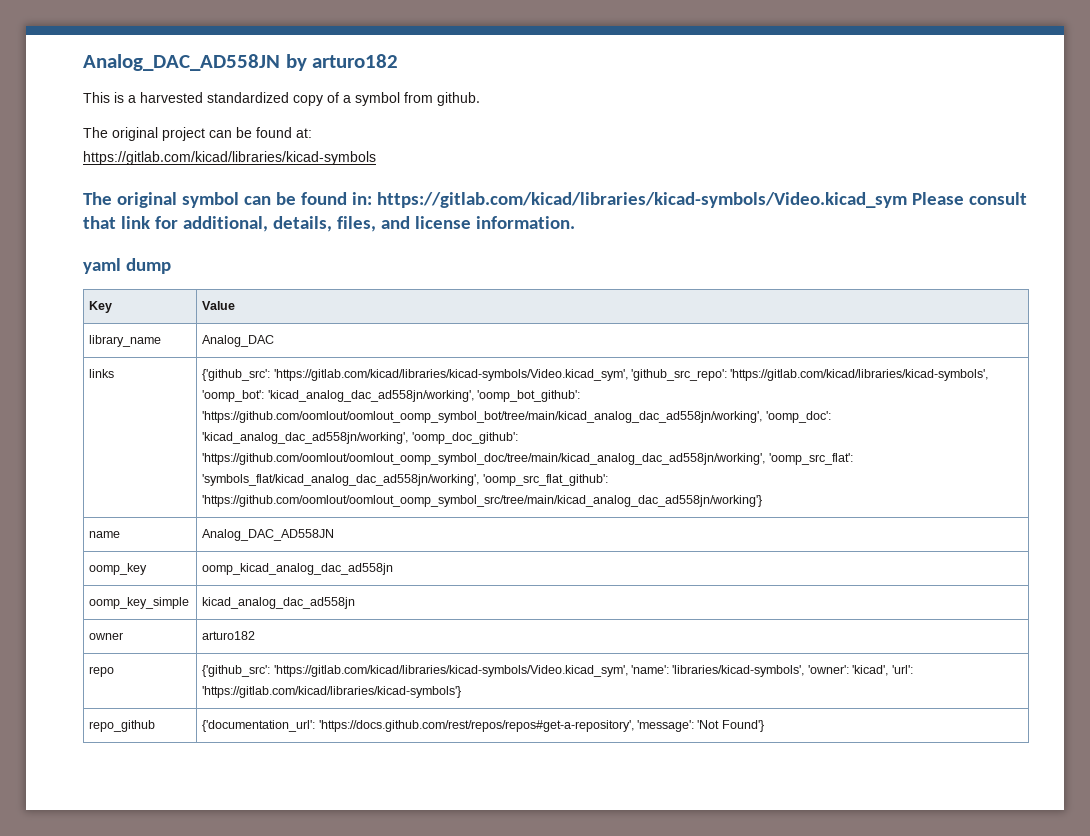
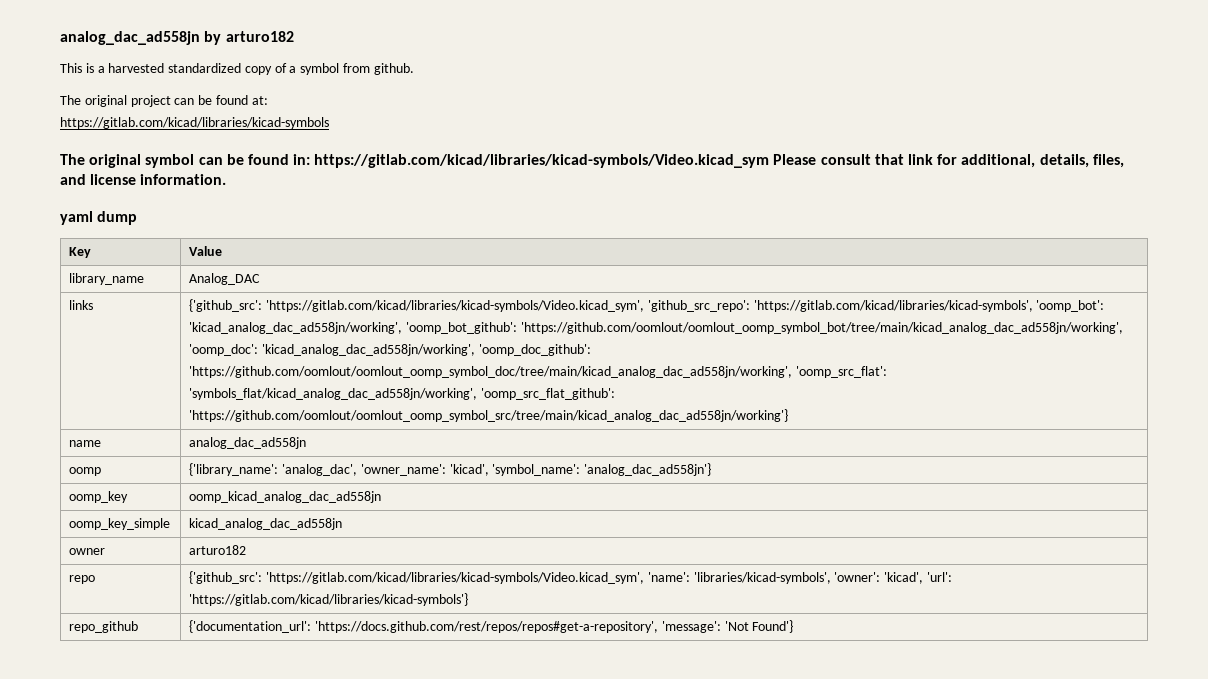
- Analog_DAC_AD558JN by arturo182
+ analog_dac_ad558jn by arturo182
- name | Analog_DAC_AD558JN
+ name | analog_dac_ad558jn
+ oomp | {'library_name': 'analog_dac', 'owner_name': 'kicad', 'symbol_name': 'analog_dac_ad558jn'}

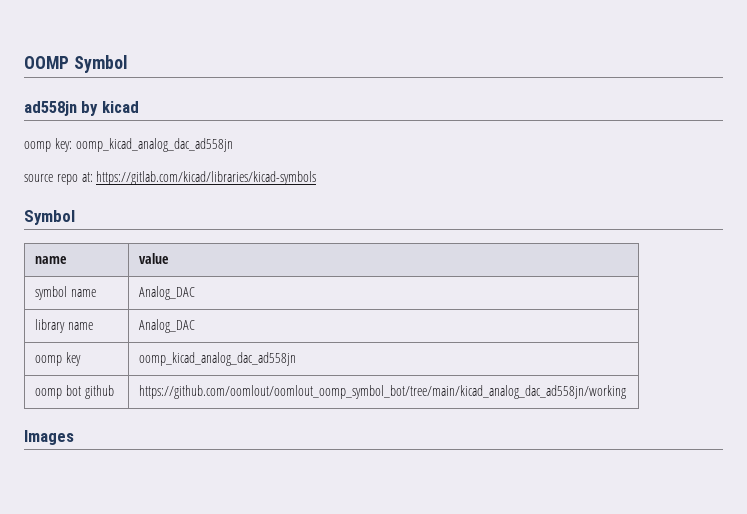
- analog_dac_ad558jn by arturo182
- This is a harvested standardized copy of a symbol from github.
- The original project can be found at:
- https://gitlab.com/kicad/libraries/kicad-symbols
- The original symbol can be found in: https://gitlab.com/kicad/libraries/kicad-symbols/Video.kicad_sym Please consult that link for additional, details, files, and license information.
- yaml dump
- Key | Value
- library_name | Analog_DAC
- links | {'github_src': 'https://gitlab.com/kicad/libraries/kicad-symbols/Video.kicad_sym', 'github_src_repo': 'https://gitlab.com/kicad/libraries/kicad-symbols', 'oomp_bot': 'kicad_analog_dac_ad558jn/working', 'oomp_bot_github': 'https://github.com/oomlout/oomlout_oomp_symbol_bot/tree/main/kicad_analog_dac_ad558jn/working', 'oomp_doc': 'kicad_analog_dac_ad558jn/working', 'oomp_doc_github': 'https://github.com/oomlout/oomlout_oomp_symbol_doc/tree/main/kicad_analog_dac_ad558jn/working', 'oomp_src_flat': 'symbols_flat/kicad_analog_dac_ad558jn/working', 'oomp_src_flat_github': 'https://github.com/oomlout/oomlout_oomp_symbol_src/tree/main/kicad_analog_dac_ad558jn/working'}
- name | analog_dac_ad558jn
- oomp | {'library_name': 'analog_dac', 'owner_name': 'kicad', 'symbol_name': 'analog_dac_ad558jn'}
- oomp_key | oomp_kicad_analog_dac_ad558jn
- oomp_key_simple | kicad_analog_dac_ad558jn
- owner | arturo182
- repo | {'github_src': 'https://gitlab.com/kicad/libraries/kicad-symbols/Video.kicad_sym', 'name': 'libraries/kicad-symbols', 'owner': 'kicad', 'url': 'https://gitlab.com/kicad/libraries/kicad-symbols'}
- repo_github | {'documentation_url': 'https://docs.github.com/rest/repos/repos#get-a-repository', 'message': 'Not Found'}
+ OOMP Symbol
+ ad558jn by kicad
+ oomp key: oomp_kicad_analog_dac_ad558jn
+ source repo at: https://gitlab.com/kicad/libraries/kicad-symbols
+ Symbol
+ name | value
+ symbol name | Analog_DAC
+ library name | Analog_DAC
+ oomp key | oomp_kicad_analog_dac_ad558jn
+ oomp bot github | https://github.com/oomlout/oomlout_oomp_symbol_bot/tree/main/kicad_analog_dac_ad558jn/working
+ Images

